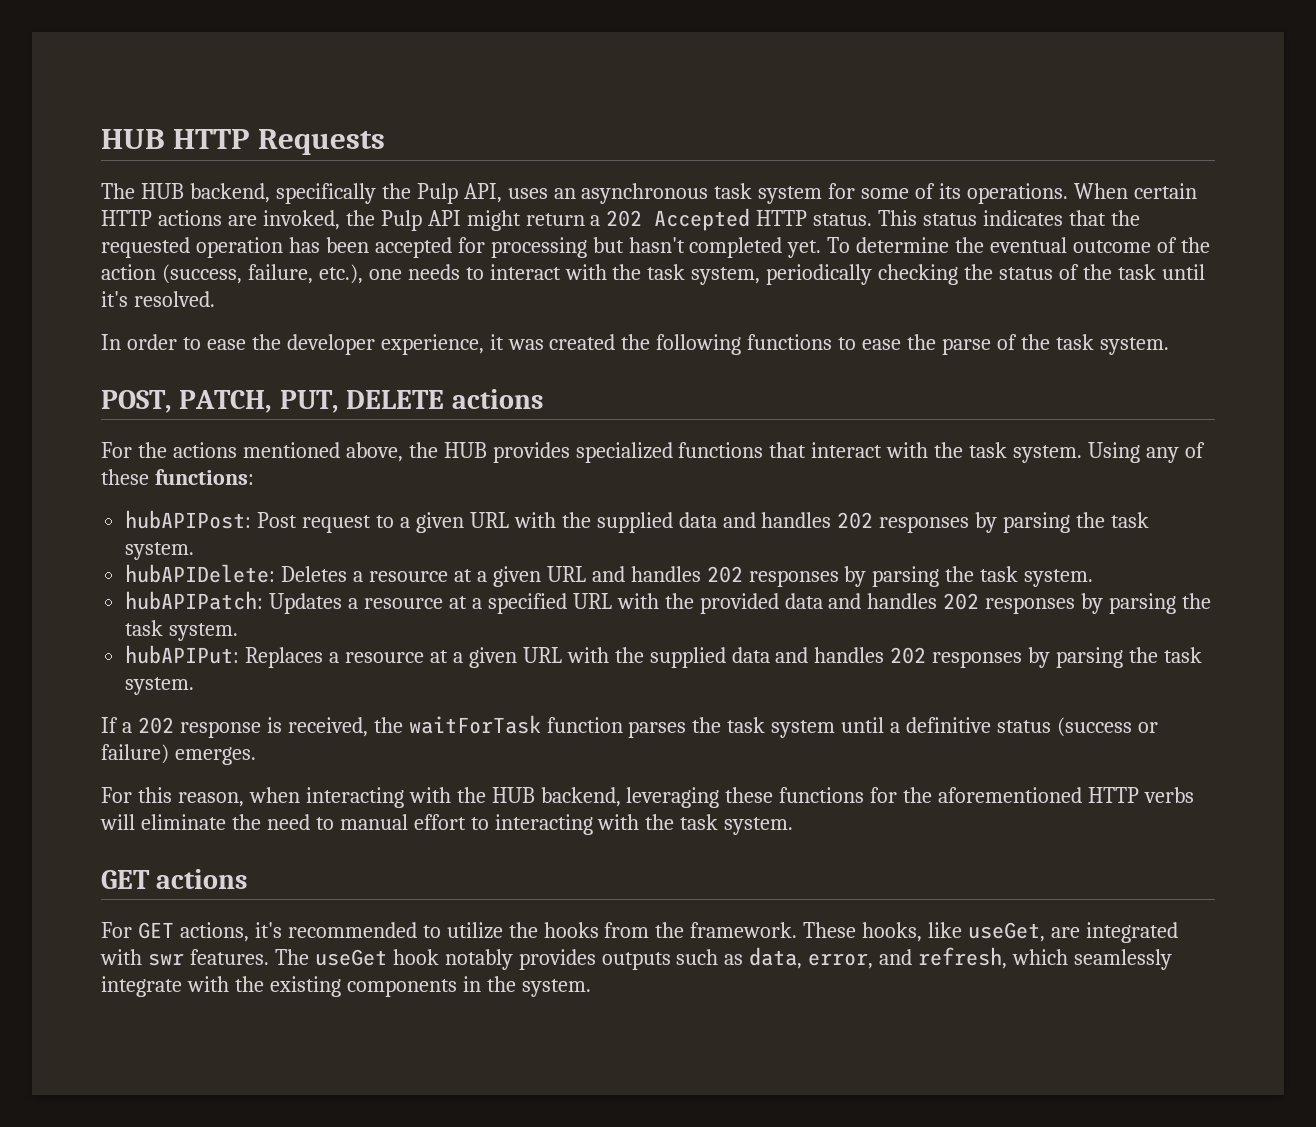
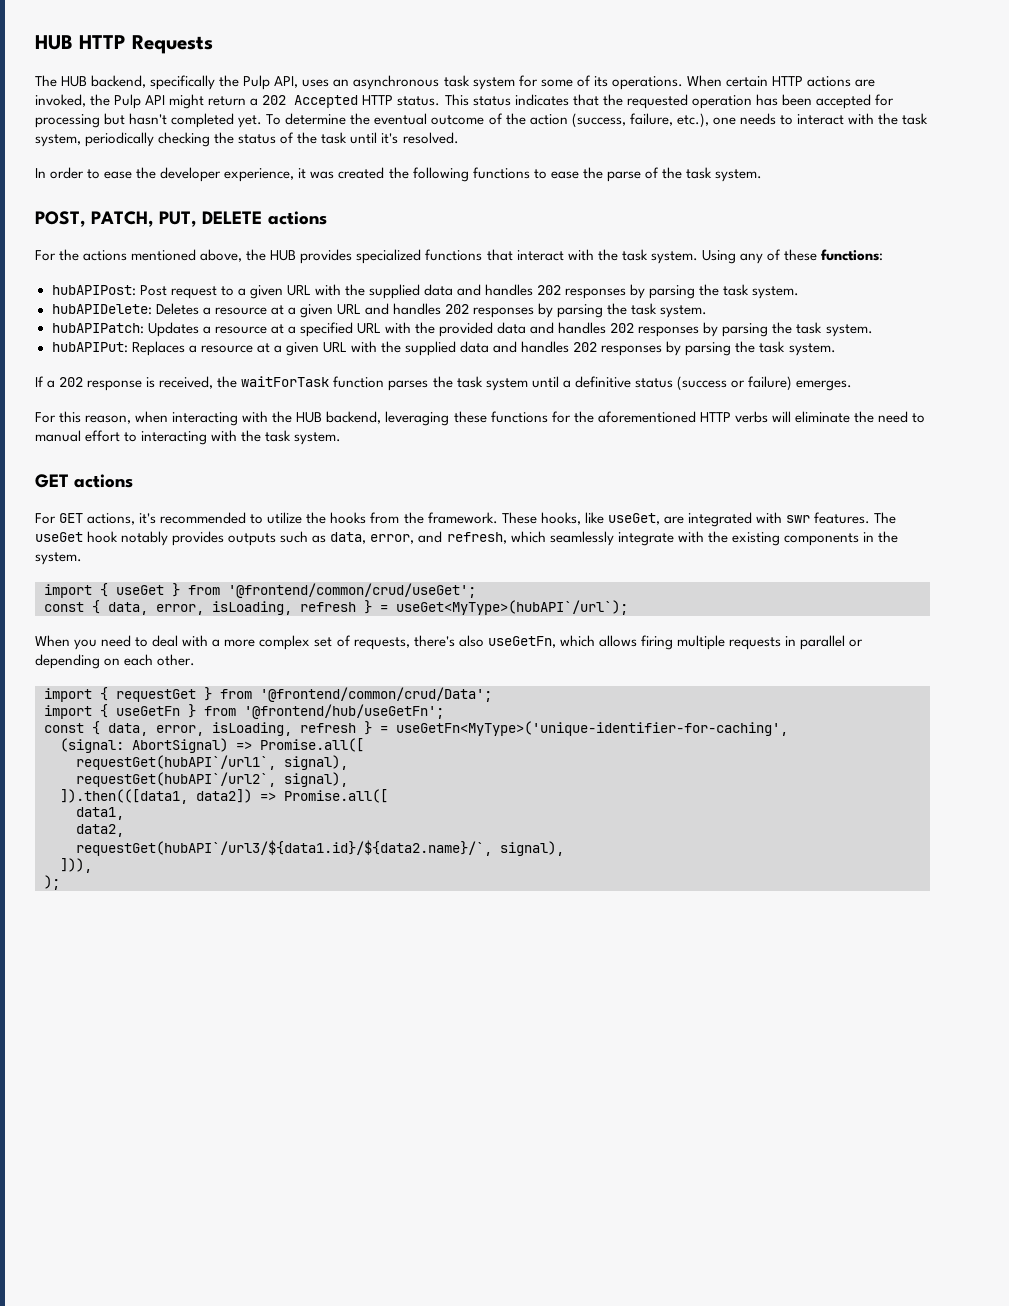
+ import { useGet } from '@frontend/common/crud/useGet';
+ const { data, error, isLoading, refresh } = useGet<MyType>(hubAPI`/url`);
+ When you need to deal with a more complex set of requests, there's also useGetFn, which allows firing multiple requests in parallel or depending on each other.
+ import { requestGet } from '@frontend/common/crud/Data';
+ import { useGetFn } from '@frontend/hub/useGetFn';
+ const { data, error, isLoading, refresh } = useGetFn<MyType>('unique-identifier-for-caching',
+ (signal: AbortSignal) => Promise.all([
+ requestGet(hubAPI`/url1`, signal),
+ requestGet(hubAPI`/url2`, signal),
+ ]).then(([data1, data2]) => Promise.all([
+ data1,
+ data2,
+ requestGet(hubAPI`/url3/${data1.id}/${data2.name}/`, signal),
+ ])),
+ );

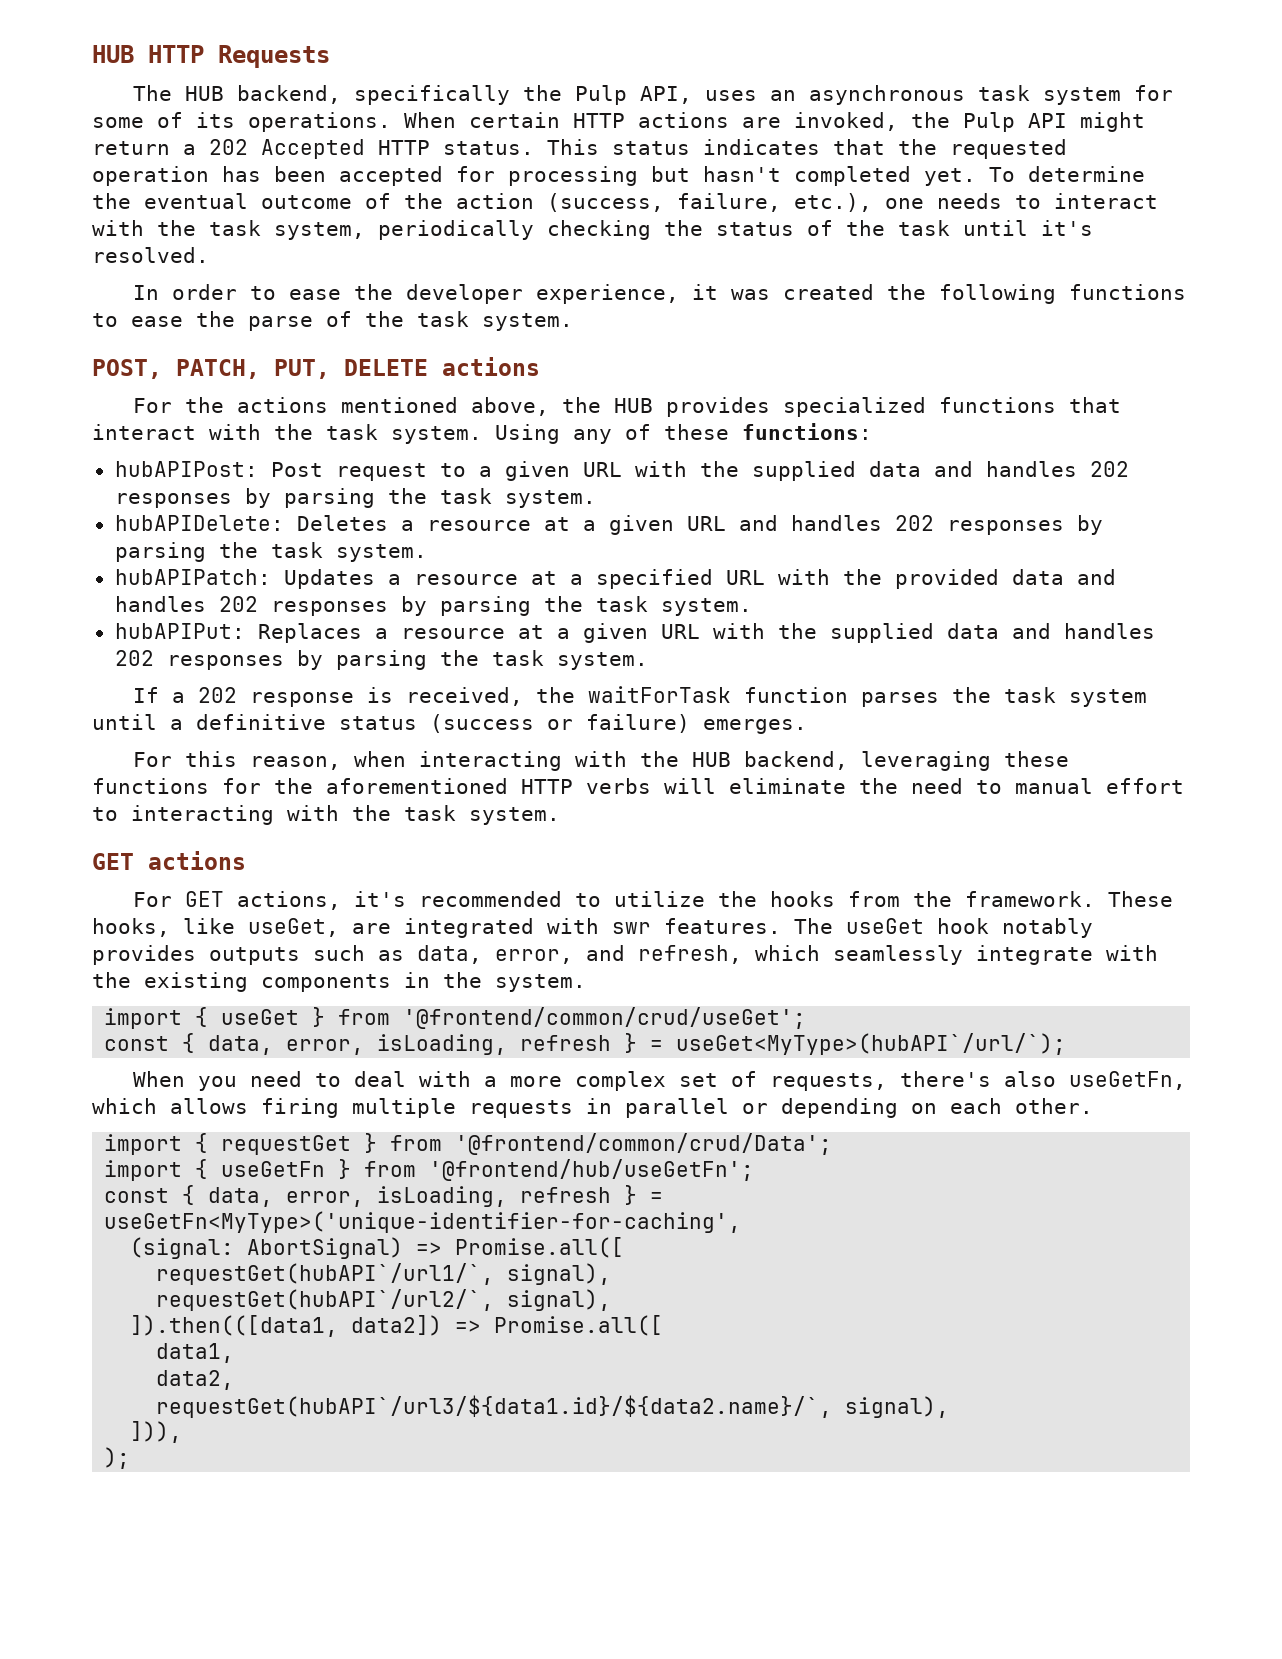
- const { data, error, isLoading, refresh } = useGet<MyType>(hubAPI`/url`);
+ const { data, error, isLoading, refresh } = useGet<MyType>(hubAPI`/url/`);
- requestGet(hubAPI`/url1`, signal),
- requestGet(hubAPI`/url2`, signal),
+ requestGet(hubAPI`/url1/`, signal),
+ requestGet(hubAPI`/url2/`, signal),

